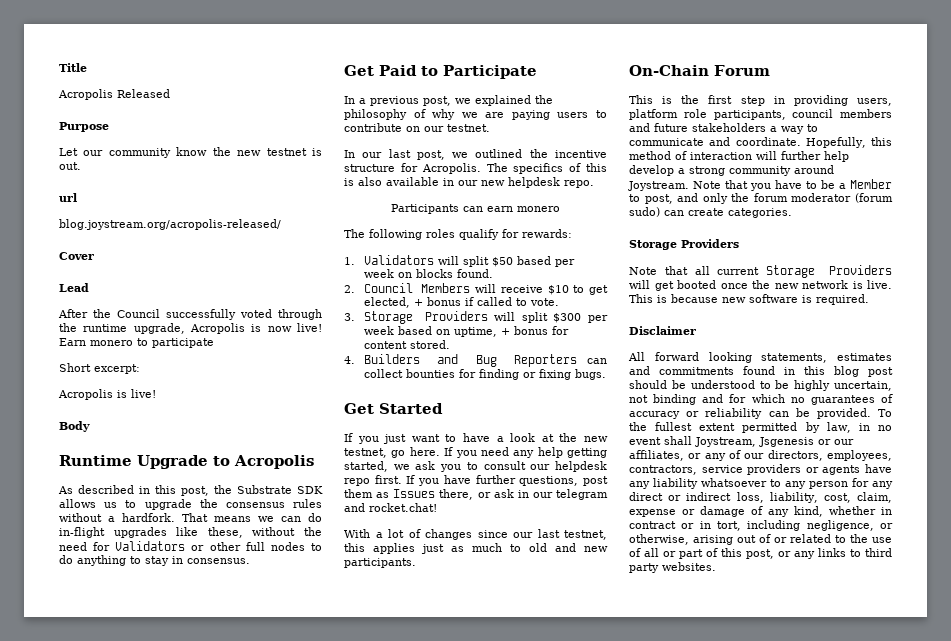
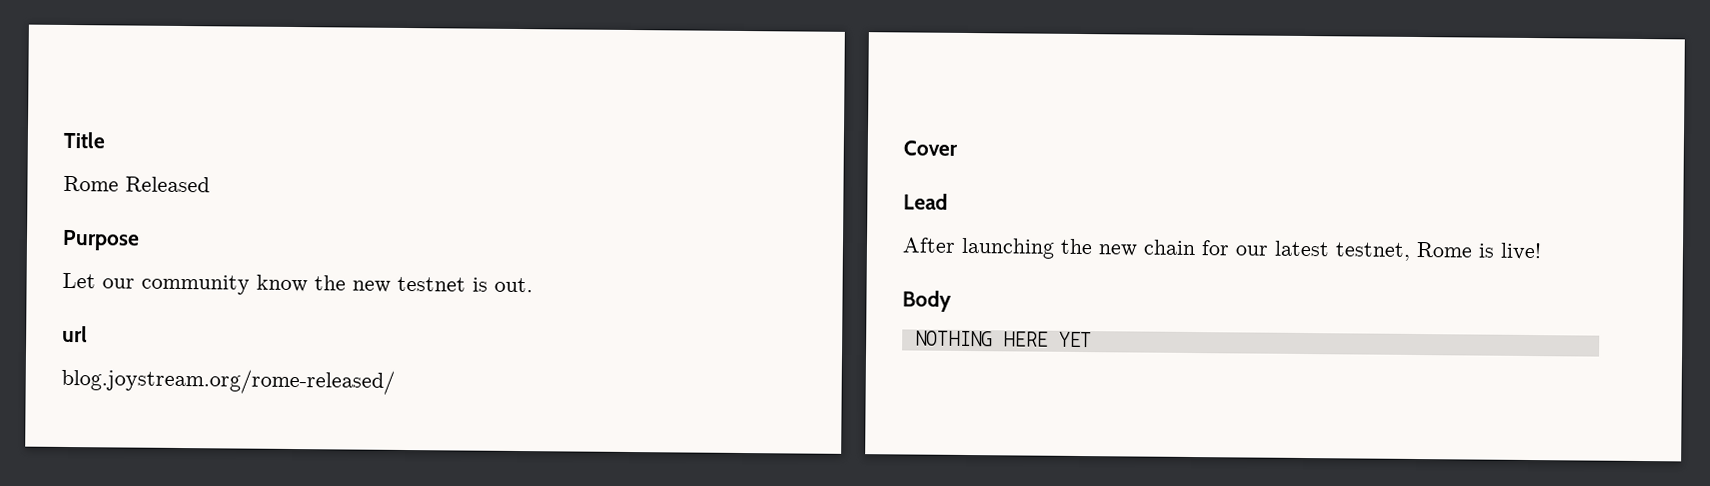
- Acropolis Released
+ Rome Released
- blog.joystream.org/acropolis-released/
+ blog.joystream.org/rome-released/
- After the Council successfully voted through the runtime upgrade, Acropolis is now live! Earn monero to participate
- Short excerpt:
- Acropolis is live!
+ After launching the new chain for our latest testnet, Rome is live!
  Body
- Runtime Upgrade to Acropolis
- As described in this post, the Substrate SDK allows us to upgrade the consensus rules without a hardfork. That means we can do in-flight upgrades like these, without the need for Validators or other full nodes to do anything to stay in consensus.
- Get Paid to Participate
- In a previous post, we explained the philosophy of why we are paying users to contribute on our testnet.
- In our last post, we outlined the incentive structure for Acropolis. The specifics of this is also available in our new helpdesk repo.
- Participants can earn monero
- The following roles qualify for rewards:
- 1. Validators will split $50 based per week on blocks found.
- 2. Council Members will receive $10 to get elected, + bonus if called to vote.
- 3. Storage Providers will split $300 per week based on uptime, + bonus for content stored.
- 4. Builders and Bug Reporters can collect bounties for finding or fixing bugs.
- Get Started
- If you just want to have a look at the new testnet, go here. If you need any help getting started, we ask you to consult our helpdesk repo first. If you have further questions, post them as Issues there, or ask in our telegram and rocket.chat!
- With a lot of changes since our last testnet, this applies just as much to old and new participants.
- On-Chain Forum
- This is the first step in providing users, platform role participants, council members and future stakeholders a way to communicate and coordinate. Hopefully, this method of interaction will further help develop a strong community around Joystream. Note that you have to be a Member to post, and only the forum moderator (forum sudo) can create categories.
- Storage Providers
- Note that all current Storage Providers will get booted once the new network is live. This is because new software is required.
- Disclaimer
- All forward looking statements, estimates and commitments found in this blog post should be understood to be highly uncertain, not binding and for which no guarantees of accuracy or reliability can be provided. To the fullest extent permitted by law, in no event shall Joystream, Jsgenesis or our affiliates, or any of our directors, employees, contractors, service providers or agents have any liability whatsoever to any person for any direct or indirect loss, liability, cost, claim, expense or damage of any kind, whether in contract or in tort, including negligence, or otherwise, arising out of or related to the use of all or part of this post, or any links to third party websites.
+ NOTHING HERE YET

